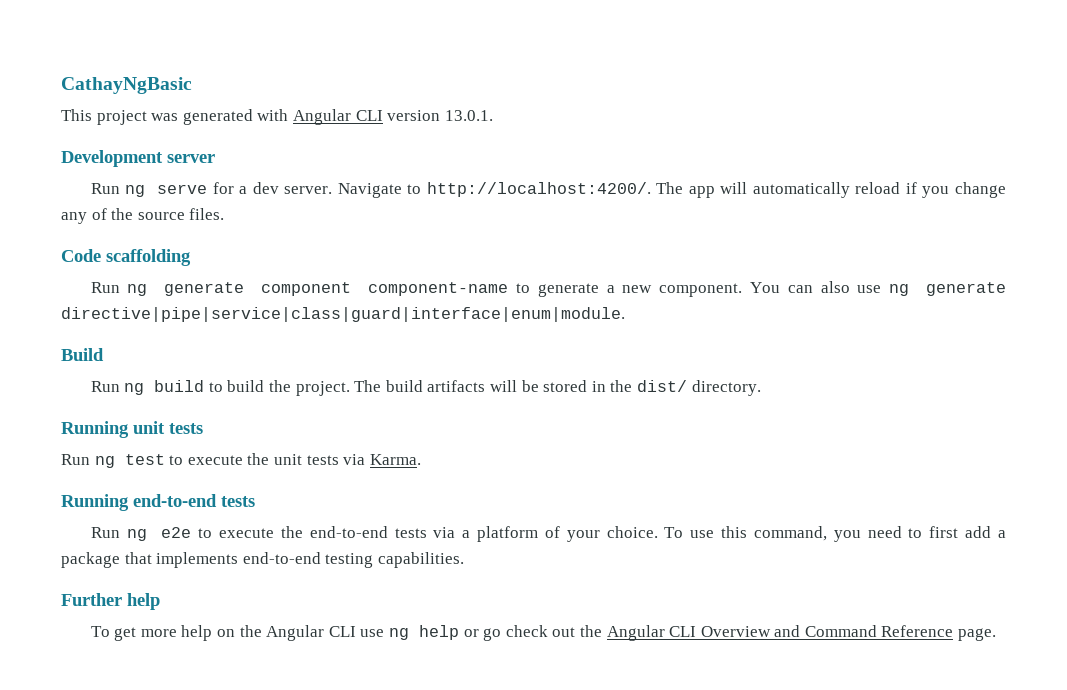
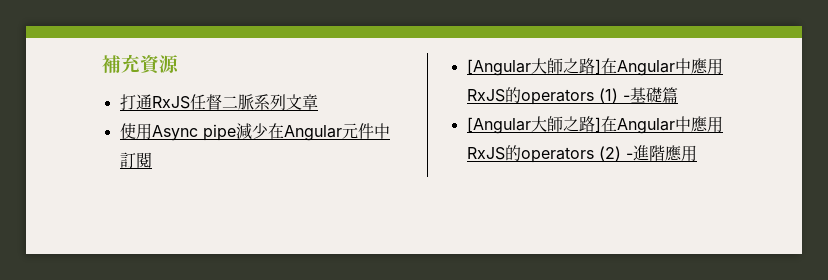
- CathayNgBasic
- This project was generated with Angular CLI version 13.0.1.
- Development server
- Run ng serve for a dev server. Navigate to http://localhost:4200/. The app will automatically reload if you change any of the source files.
- Code scaffolding
- Run ng generate component component-name to generate a new component. You can also use ng generate directive|pipe|service|class|guard|interface|enum|module.
- Build
- Run ng build to build the project. The build artifacts will be stored in the dist/ directory.
- Running unit tests
- Run ng test to execute the unit tests via Karma.
- Running end-to-end tests
- Run ng e2e to execute the end-to-end tests via a platform of your choice. To use this command, you need to first add a package that implements end-to-end testing capabilities.
- Further help
- To get more help on the Angular CLI use ng help or go check out the Angular CLI Overview and Command Reference page.
+ 補充資源
+ 打通RxJS任督二脈系列文章
+ 使用Async pipe減少在Angular元件中訂閱
+ [Angular大師之路]在Angular中應用RxJS的operators (1) -基礎篇
+ [Angular大師之路]在Angular中應用RxJS的operators (2) -進階應用

